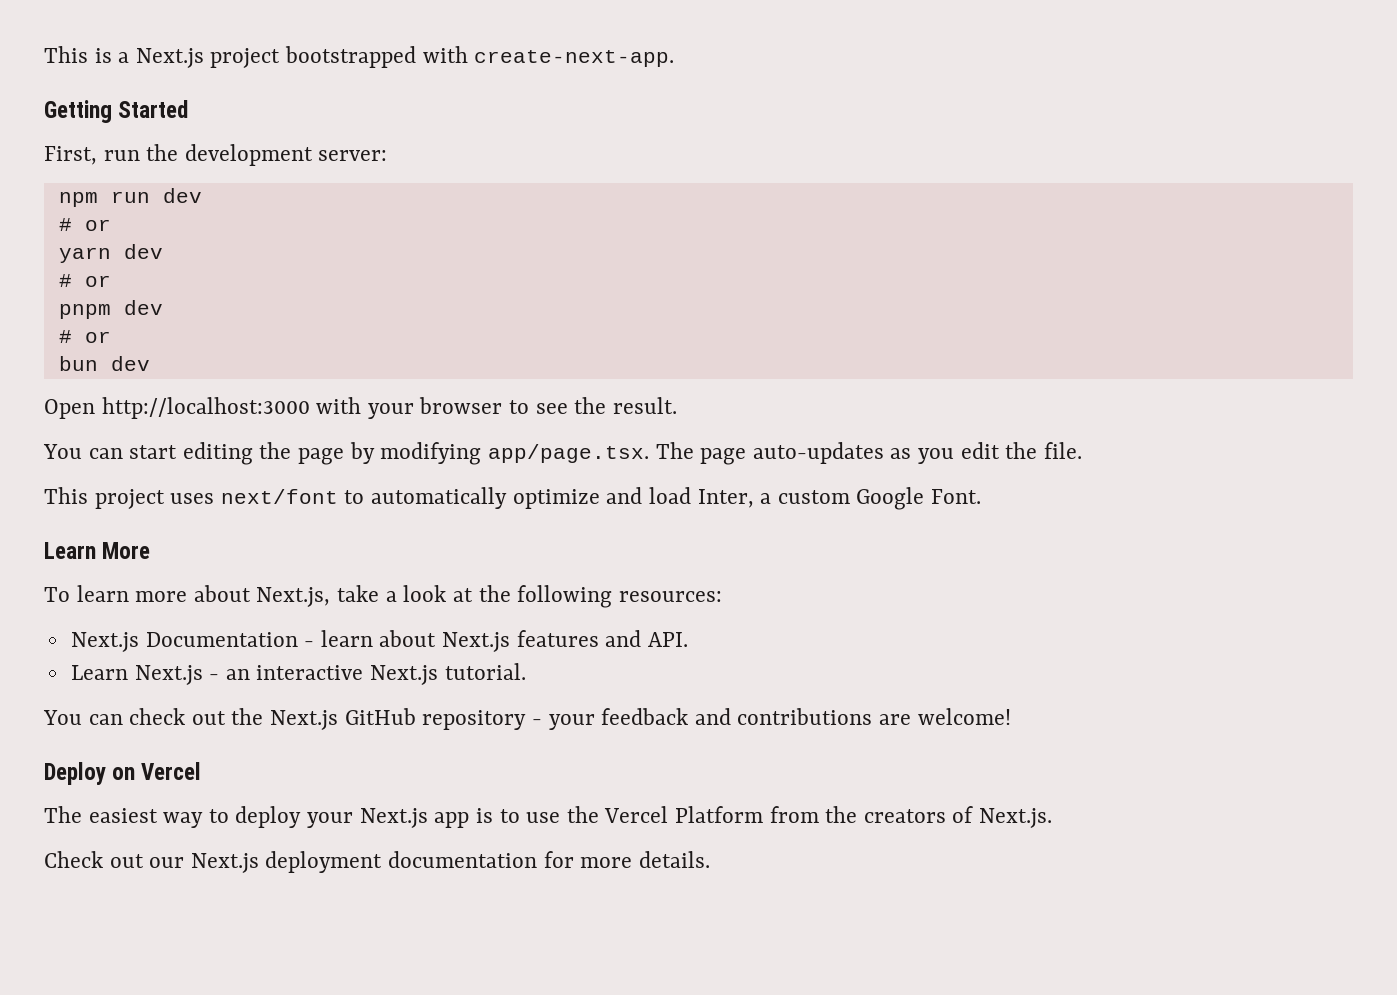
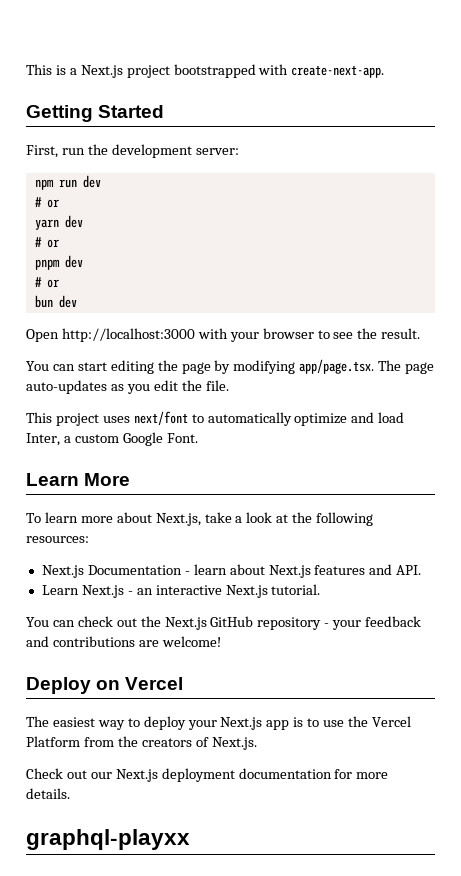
+ graphql-playxx

